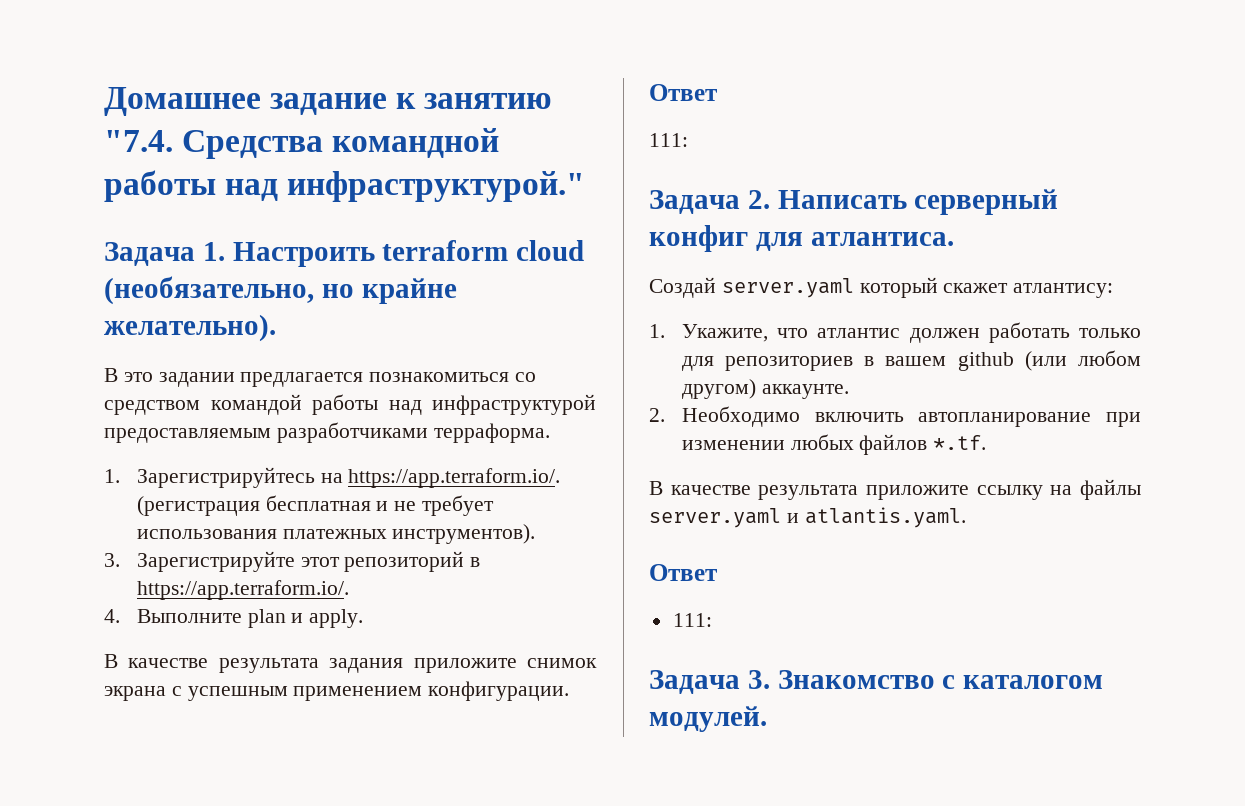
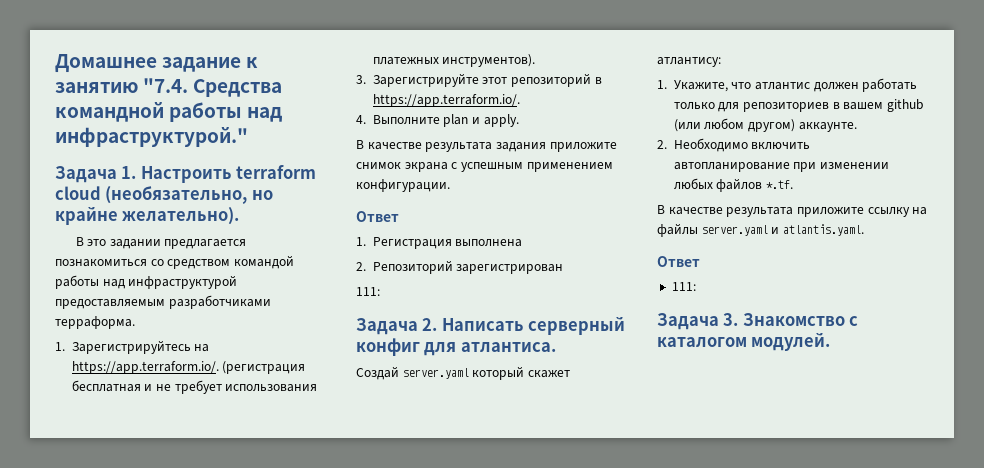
+ 1. Регистрация выполнена
+ 2. Репозиторий зарегистрирован

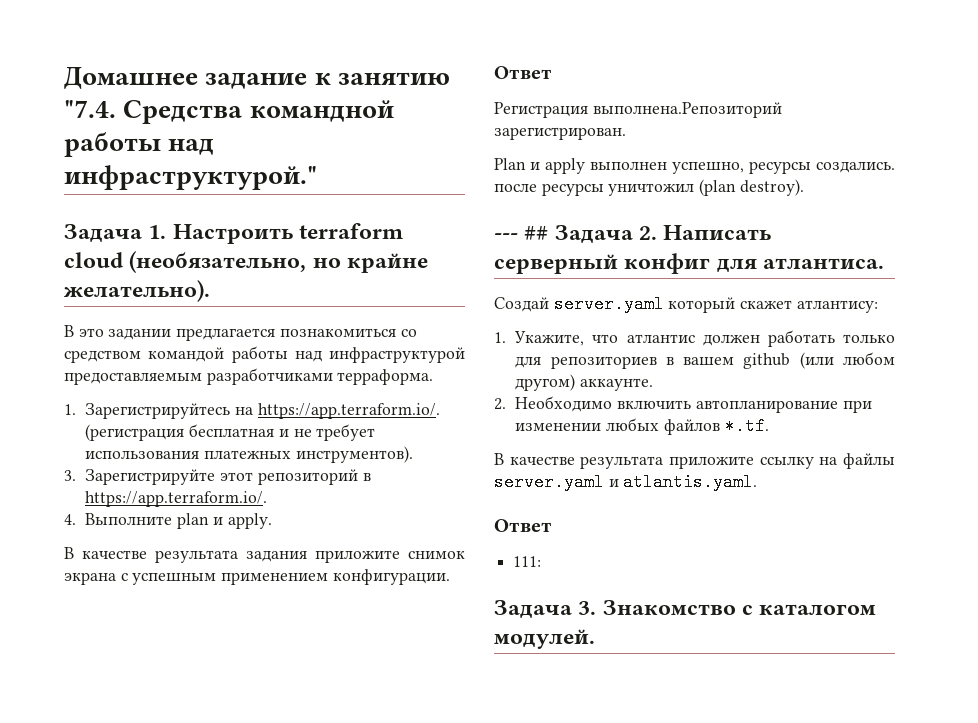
- 1. Регистрация выполнена
- 2. Репозиторий зарегистрирован
- 111:
- Задача 2. Написать серверный конфиг для атлантиса.
+ Регистрация выполнена.Репозиторий зарегистрирован.
+ Plan и apply выполнен успешно, ресурсы создались. после ресурсы уничтожил (plan destroy).
+ --- ## Задача 2. Написать серверный конфиг для атлантиса.

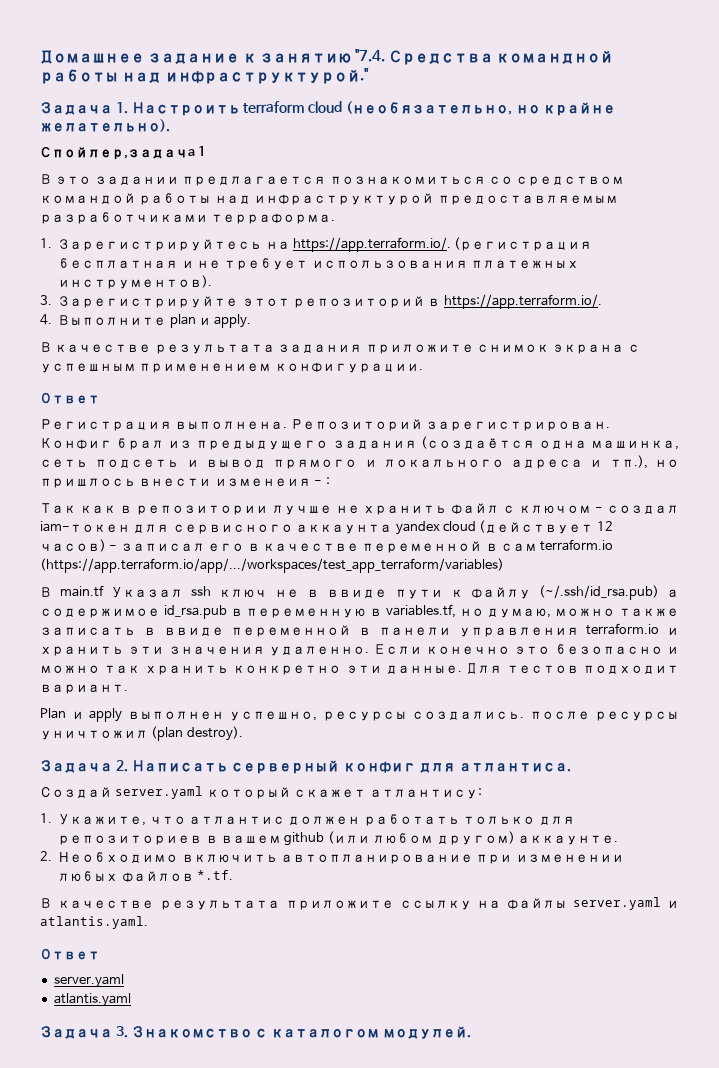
+ Спойлер,задачa 1
- Регистрация выполнена.Репозиторий зарегистрирован.
+ Регистрация выполнена. Репозиторий зарегистрирован. Конфиг брал из предыдущего задания (создаётся одна машинка, сеть подсеть и вывод прямого и локального адреса и тп.), но пришлось внести изменеия - :
+ Так как в репозитории лучше не хранить файл с ключом - создал iam-токен для сервисного аккаунта yandex cloud (действует 12 часов) - записал его в качестве переменной в сам terraform.io (https://app.terraform.io/app/.../workspaces/test_app_terraform/variables)
+ В main.tf Указал ssh ключ не в ввиде пути к файлу (~/.ssh/id_rsa.pub) а содержимое id_rsa.pub в переменную в variables.tf, но думаю, можно также записать в ввиде переменной в панели управления terraform.io и хранить эти значения удаленно. Если конечно это безопасно и можно так хранить конкретно эти данные. Для тестов подходит вариант.
- --- ## Задача 2. Написать серверный конфиг для атлантиса.
+ Задача 2. Написать серверный конфиг для атлантиса.
  В качестве результата приложите ссылку на файлы server.yaml и atlantis.yaml.
  Ответ
- 111:
+ server.yaml
+ atlantis.yaml

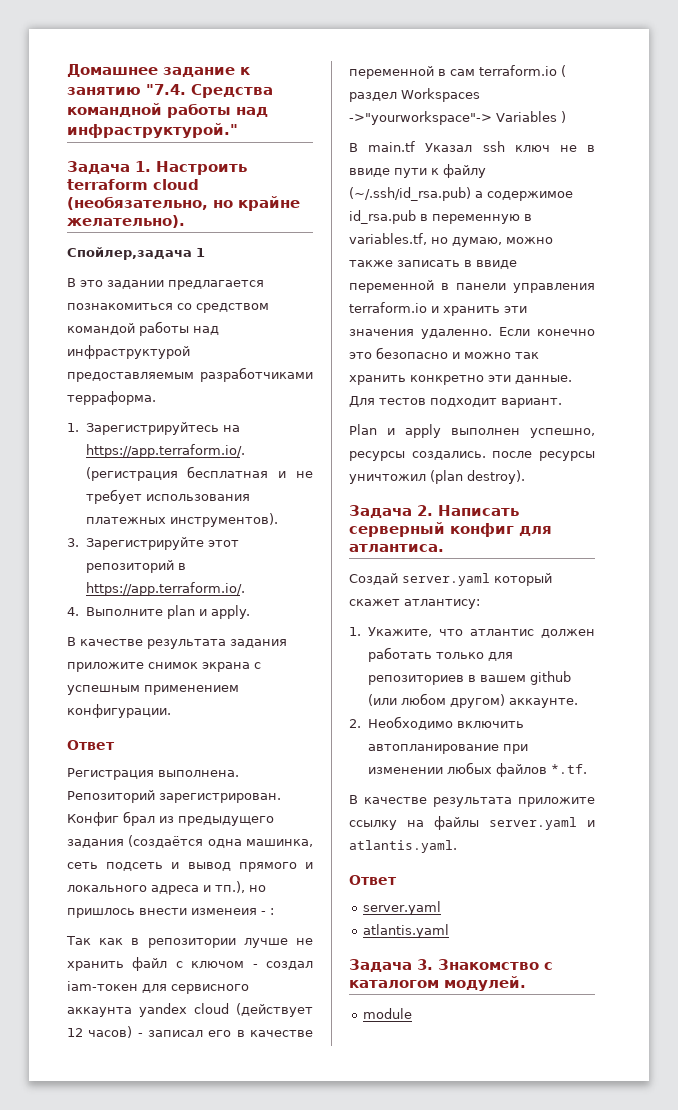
- Так как в репозитории лучше не хранить файл с ключом - создал iam-токен для сервисного аккаунта yandex cloud (действует 12 часов) - записал его в качестве переменной в сам terraform.io (https://app.terraform.io/app/.../workspaces/test_app_terraform/variables)
+ Так как в репозитории лучше не хранить файл с ключом - создал iam-токен для сервисного аккаунта yandex cloud (действует 12 часов) - записал его в качестве переменной в сам terraform.io ( раздел Workspaces ->"yourworkspace"-> Variables )
+ module

